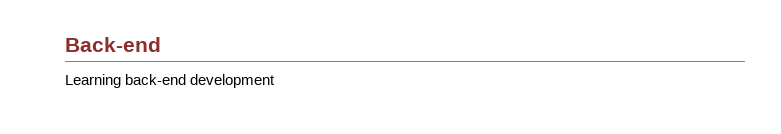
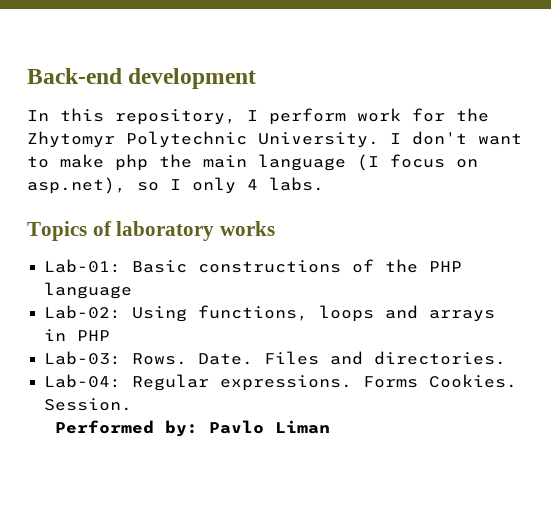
- Back-end
- Learning back-end development
+ Back-end development
+ In this repository, I perform work for the Zhytomyr Polytechnic University. I don't want to make php the main language (I focus on asp.net), so I only 4 labs.
+ Topics of laboratory works
+ Lab-01: Basic constructions of the PHP language
+ Lab-02: Using functions, loops and arrays in PHP
+ Lab-03: Rows. Date. Files and directories.
+ Lab-04: Regular expressions. Forms Cookies. Session.
+ Performed by: Pavlo Liman

